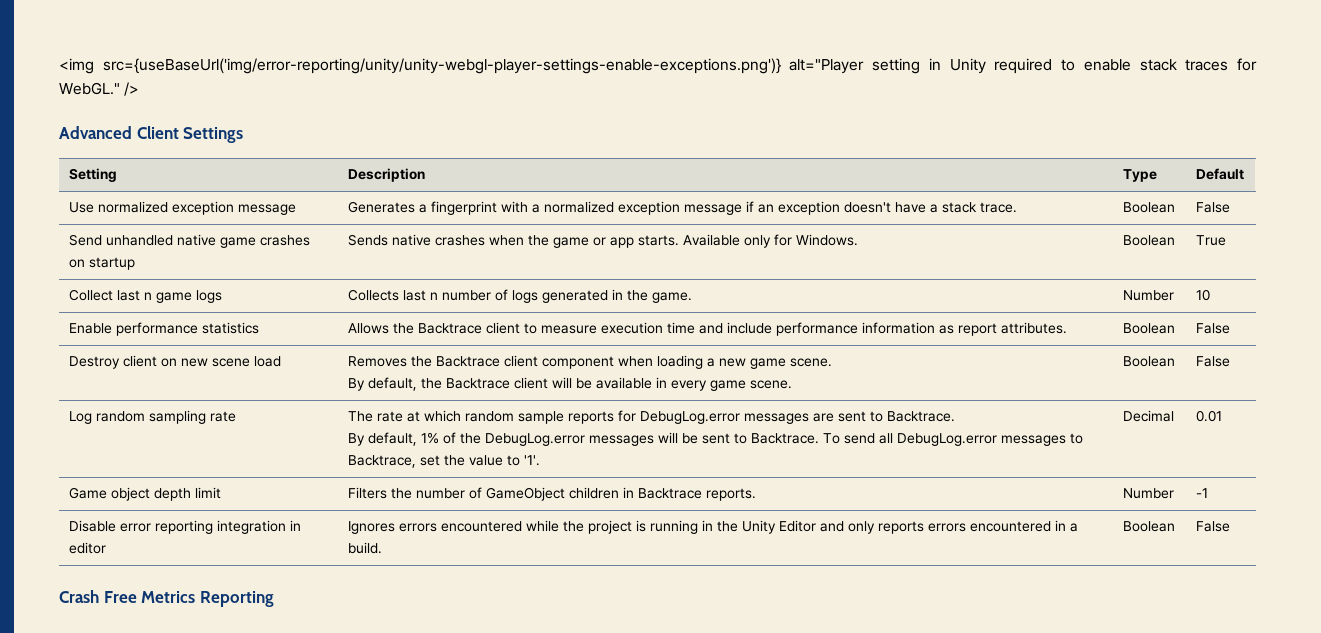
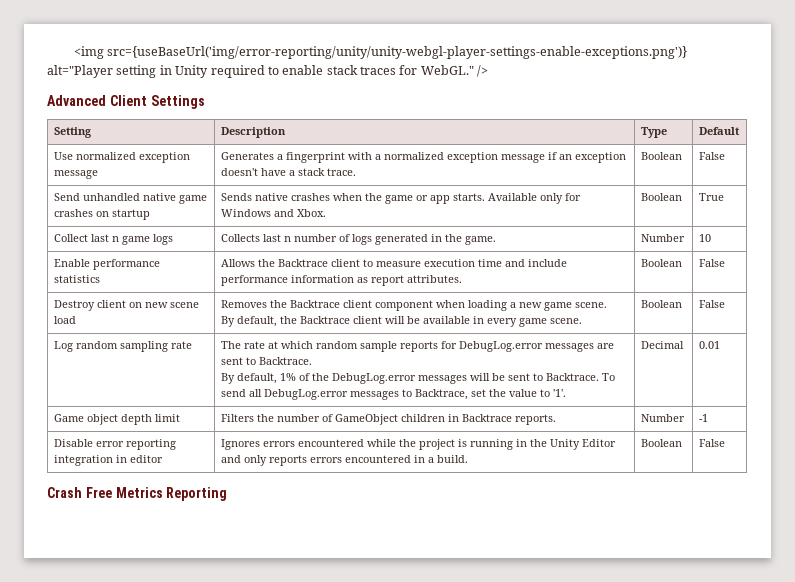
- Send unhandled native game crashes on startup | Sends native crashes when the game or app starts. Available only for Windows. | Boolean | True
+ Send unhandled native game crashes on startup | Sends native crashes when the game or app starts. Available only for Windows and Xbox. | Boolean | True

